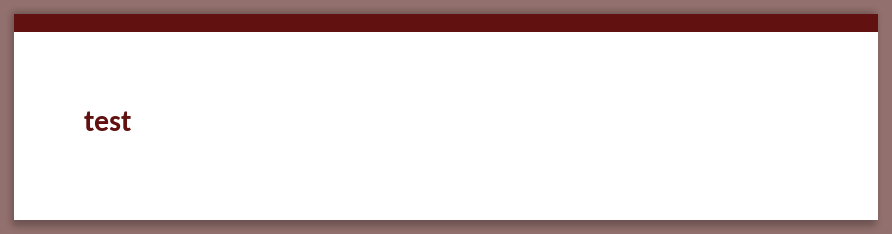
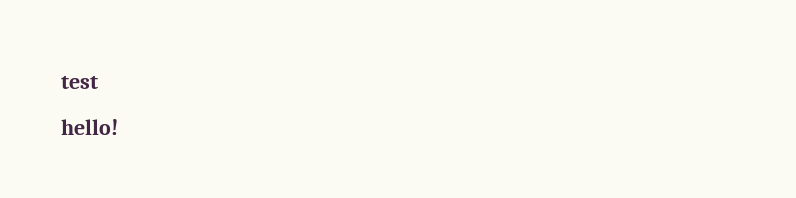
+ hello!

